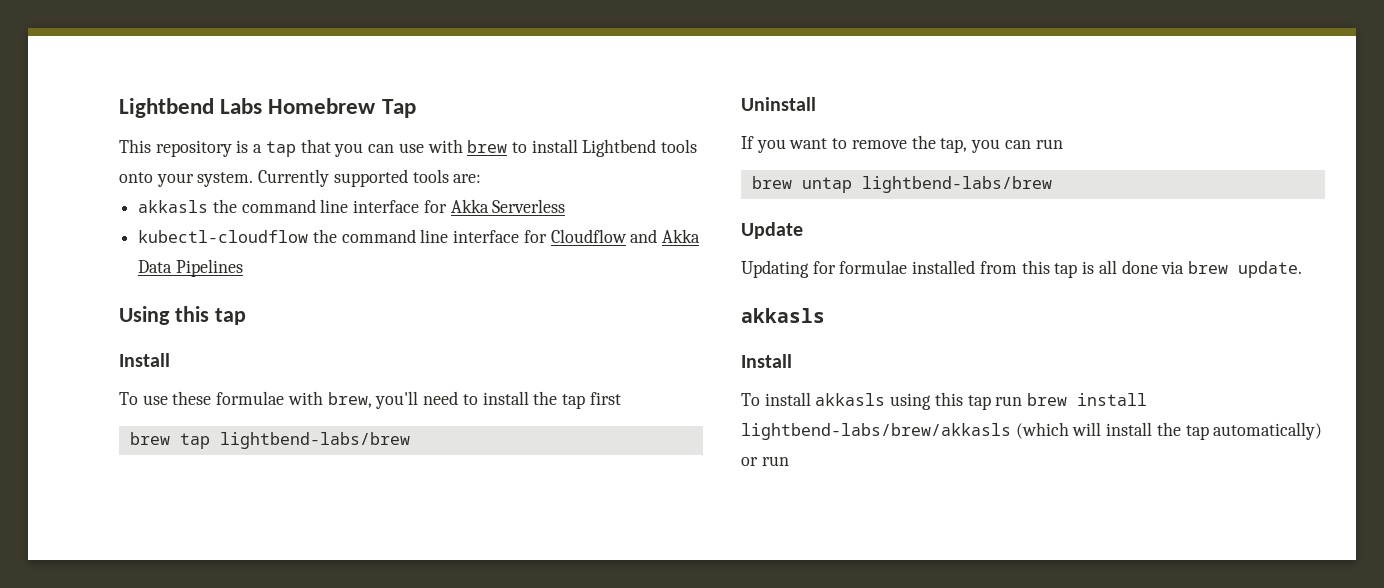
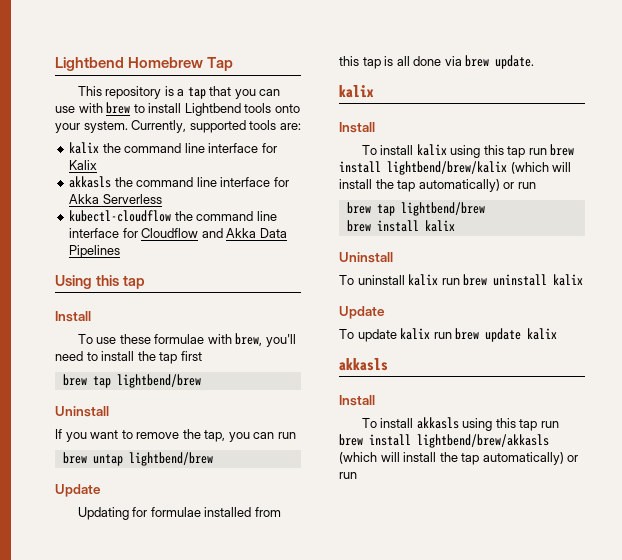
- Lightbend Labs Homebrew Tap
+ Lightbend Homebrew Tap
- Currently supported tools are:
+ Currently, supported tools are:
+ kalix the command line interface for Kalix
  To use these formulae with brew, you'll need to install the tap first
- brew tap lightbend-labs/brew
+ brew tap lightbend/brew
- brew untap lightbend-labs/brew
+ brew untap lightbend/brew
  Updating for formulae installed from this tap is all done via brew update.
+ kalix
+ Install
+ To install kalix using this tap run brew install lightbend/brew/kalix (which will install the tap automatically) or run
+ brew tap lightbend/brew
+ brew install kalix
+ Uninstall
+ To uninstall kalix run brew uninstall kalix
+ Update
+ To update kalix run brew update kalix
- To install akkasls using this tap run brew install lightbend-labs/brew/akkasls (which will install the tap automatically) or run
+ To install akkasls using this tap run brew install lightbend/brew/akkasls (which will install the tap automatically) or run

